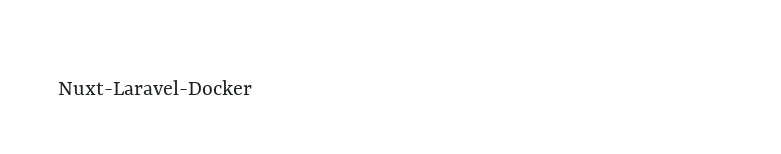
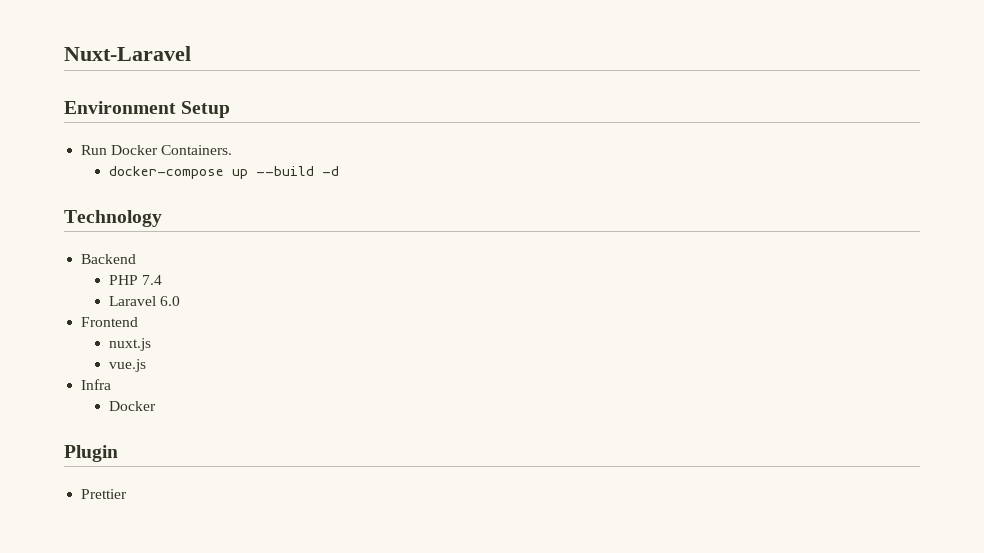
- Nuxt-Laravel-Docker
+ Nuxt-Laravel
+ Environment Setup
+ Run Docker Containers.
+ docker-compose up --build -d
+ Technology
+ Backend
+ PHP 7.4
+ Laravel 6.0
+ Frontend
+ nuxt.js
+ vue.js
+ Infra
+ Docker
+ Plugin
+ Prettier

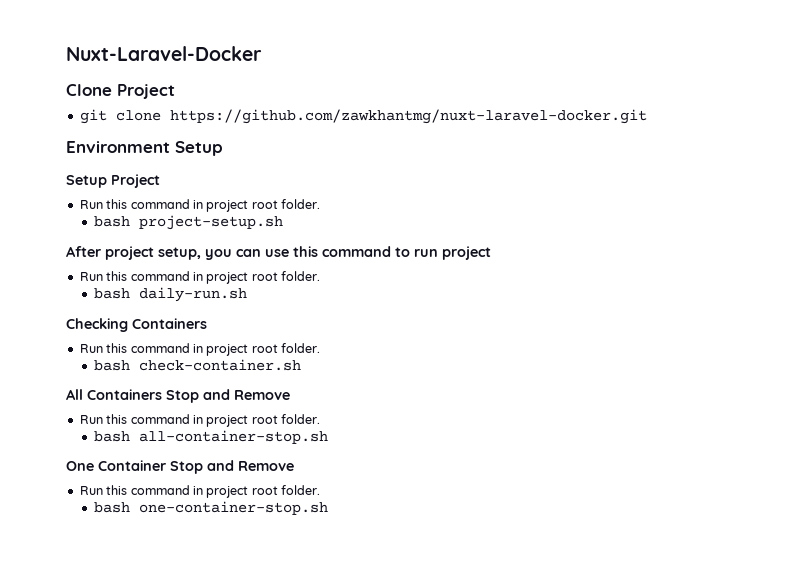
- Nuxt-Laravel
+ Nuxt-Laravel-Docker
+ Clone Project
+ git clone https://github.com/zawkhantmg/nuxt-laravel-docker.git
- Run Docker Containers.
- docker-compose up --build -d
- Technology
- Backend
- PHP 7.4
- Laravel 6.0
- Frontend
- nuxt.js
- vue.js
- Infra
- Docker
- Plugin
- Prettier
+ Setup Project
+ Run this command in project root folder.
+ bash project-setup.sh
+ After project setup, you can use this command to run project
+ Run this command in project root folder.
+ bash daily-run.sh
+ Checking Containers
+ Run this command in project root folder.
+ bash check-container.sh
+ All Containers Stop and Remove
+ Run this command in project root folder.
+ bash all-container-stop.sh
+ One Container Stop and Remove
+ Run this command in project root folder.
+ bash one-container-stop.sh

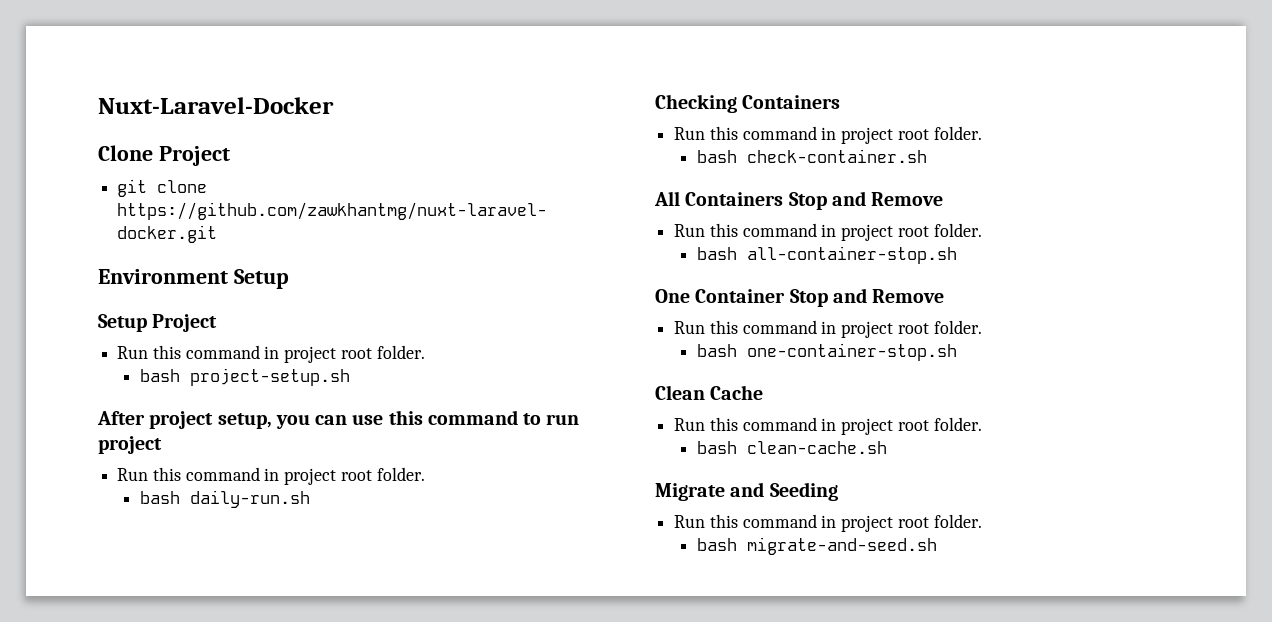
+ Clean Cache
+ Run this command in project root folder.
+ bash clean-cache.sh
+ Migrate and Seeding
+ Run this command in project root folder.
+ bash migrate-and-seed.sh

